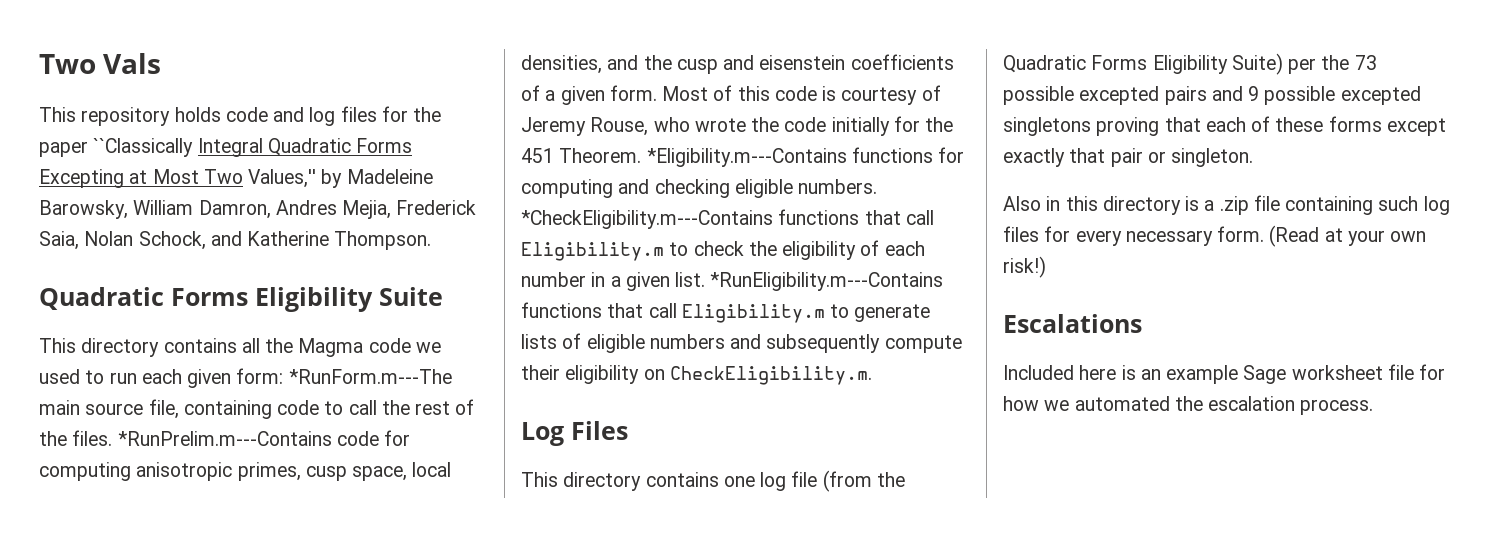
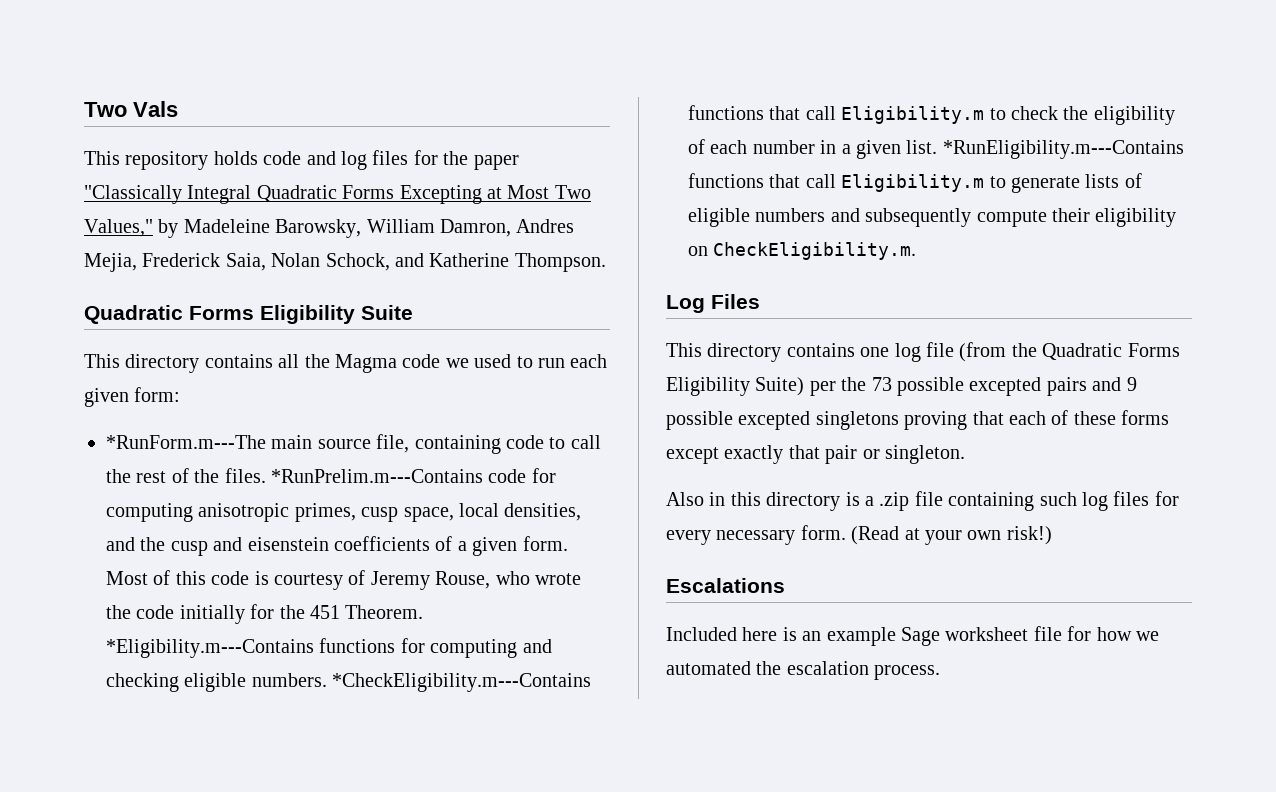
- This repository holds code and log files for the paper ``Classically Integral Quadratic Forms Excepting at Most Two Values,'' by Madeleine Barowsky, William Damron, Andres Mejia, Frederick Saia, Nolan Schock, and Katherine Thompson.
+ This repository holds code and log files for the paper "Classically Integral Quadratic Forms Excepting at Most Two Values," by Madeleine Barowsky, William Damron, Andres Mejia, Frederick Saia, Nolan Schock, and Katherine Thompson.
- This directory contains all the Magma code we used to run each given form: *RunForm.m---The main source file, containing code to call the rest of the files.
+ This directory contains all the Magma code we used to run each given form:
+ *RunForm.m---The main source file, containing code to call the rest of the files.

